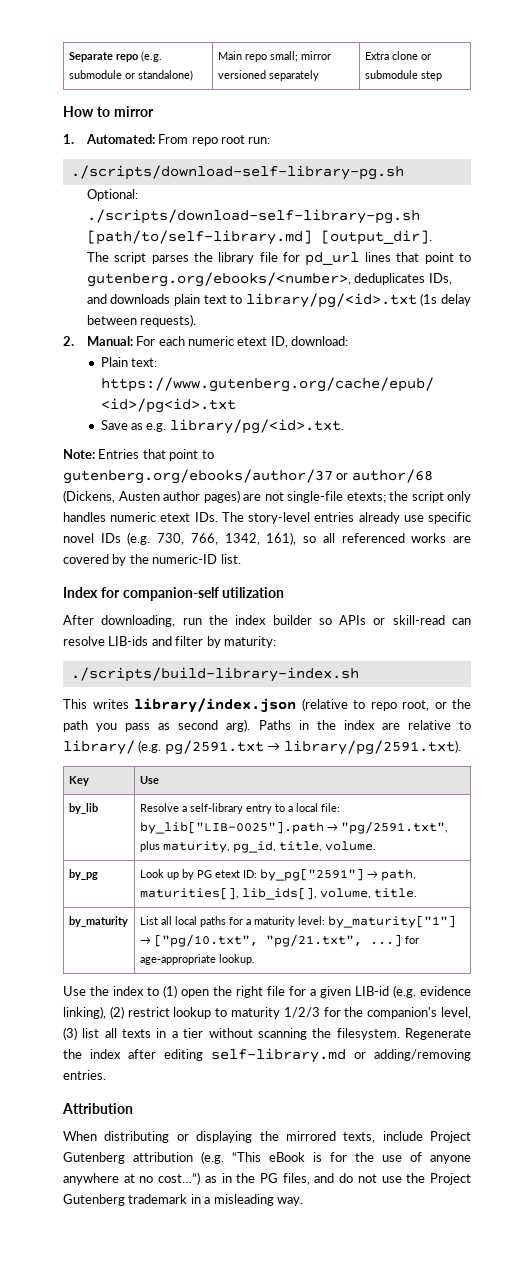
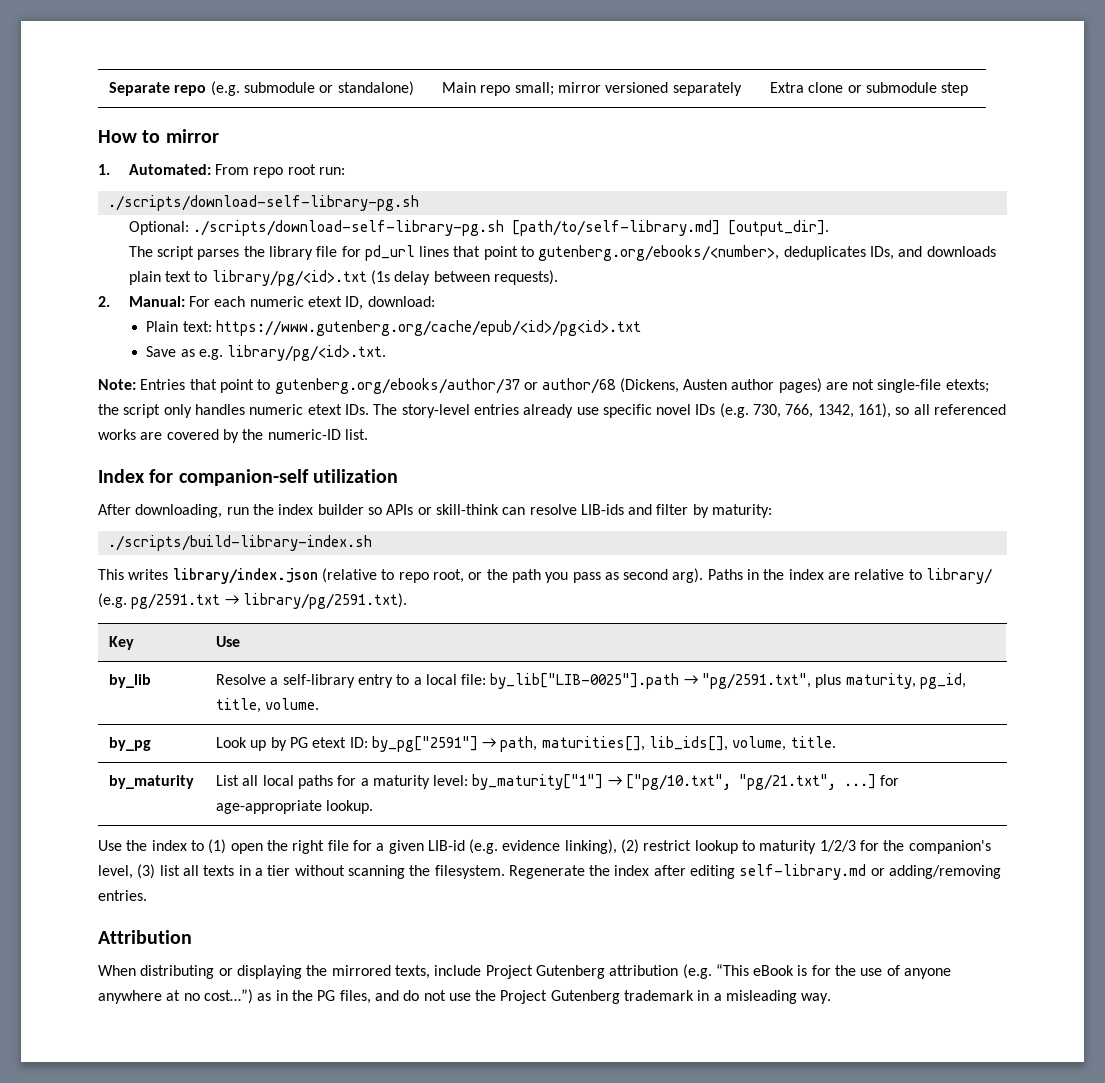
- After downloading, run the index builder so APIs or skill-read can resolve LIB-ids and filter by maturity:
+ After downloading, run the index builder so APIs or skill-think can resolve LIB-ids and filter by maturity:

